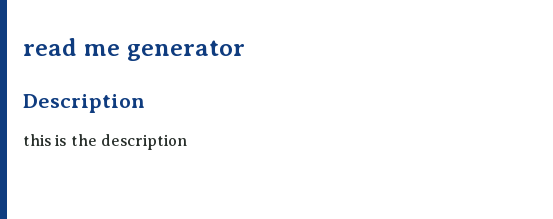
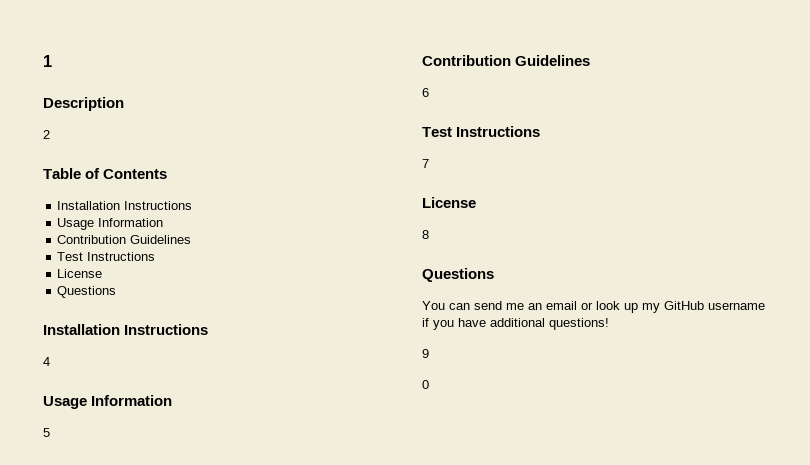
- read me generator
+ 1
  Description
- this is the description
+ 2
+ Table of Contents
+ Installation Instructions
+ Usage Information
+ Contribution Guidelines
+ Test Instructions
+ License
+ Questions
+ Installation Instructions
+ 4
+ Usage Information
+ 5
+ Contribution Guidelines
+ 6
+ Test Instructions
+ 7
+ License
+ 8
+ Questions
+ You can send me an email or look up my GitHub username if you have additional questions!
+ 9
+ 0

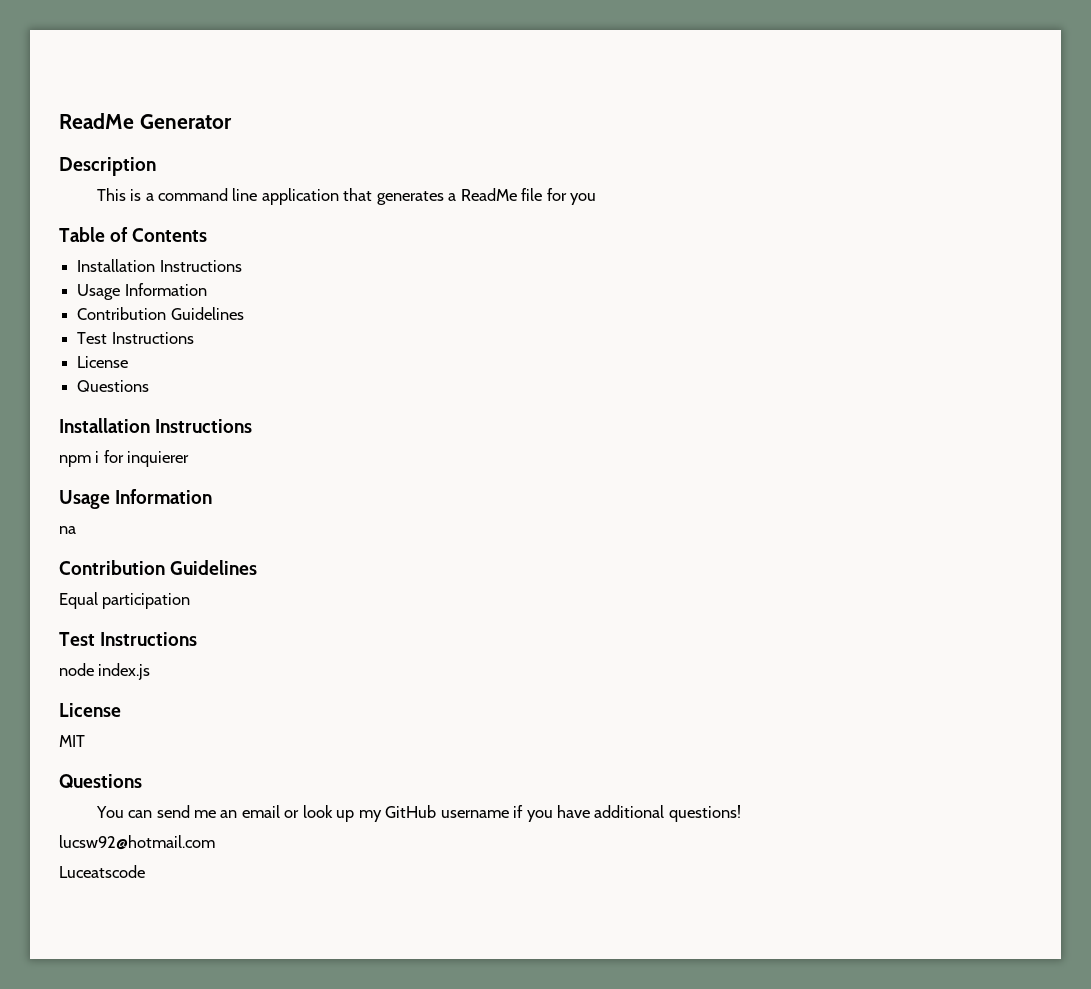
- 1
+ ReadMe Generator
- 2
+ This is a command line application that generates a ReadMe file for you
- 4
+ npm i for inquierer
  Usage Information
- 5
+ na
  Contribution Guidelines
- 6
+ Equal participation
  Test Instructions
- 7
+ node index.js
  License
- 8
+ MIT
- 9
- 0
+ lucsw92@hotmail.com
+ Luceatscode

